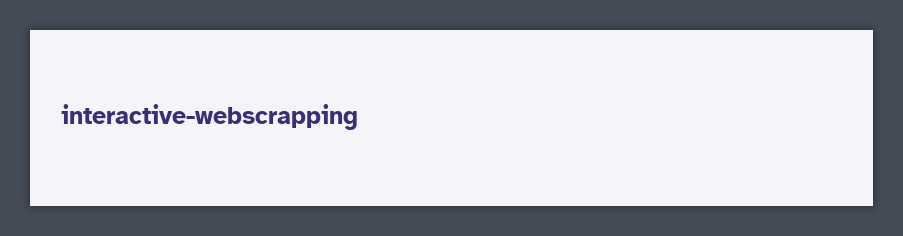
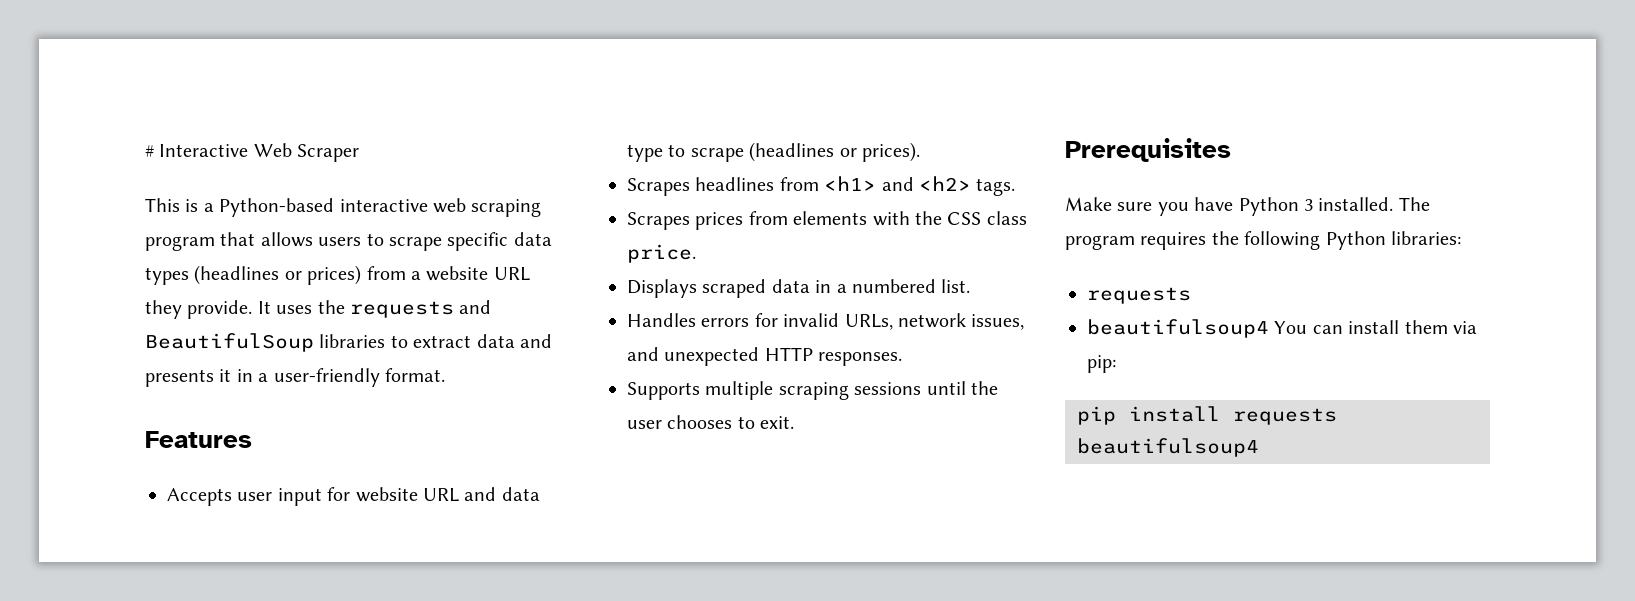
- interactive-webscrapping
+ # Interactive Web Scraper
+ This is a Python-based interactive web scraping program that allows users to scrape specific data types (headlines or prices) from a website URL they provide. It uses the requests and BeautifulSoup libraries to extract data and presents it in a user-friendly format.
+ Features
+ Accepts user input for website URL and data type to scrape (headlines or prices).
+ Scrapes headlines from <h1> and <h2> tags.
+ Scrapes prices from elements with the CSS class price.
+ Displays scraped data in a numbered list.
+ Handles errors for invalid URLs, network issues, and unexpected HTTP responses.
+ Supports multiple scraping sessions until the user chooses to exit.
+ Prerequisites
+ Make sure you have Python 3 installed. The program requires the following Python libraries:
+ requests
+ beautifulsoup4 You can install them via pip:
+ pip install requests beautifulsoup4

